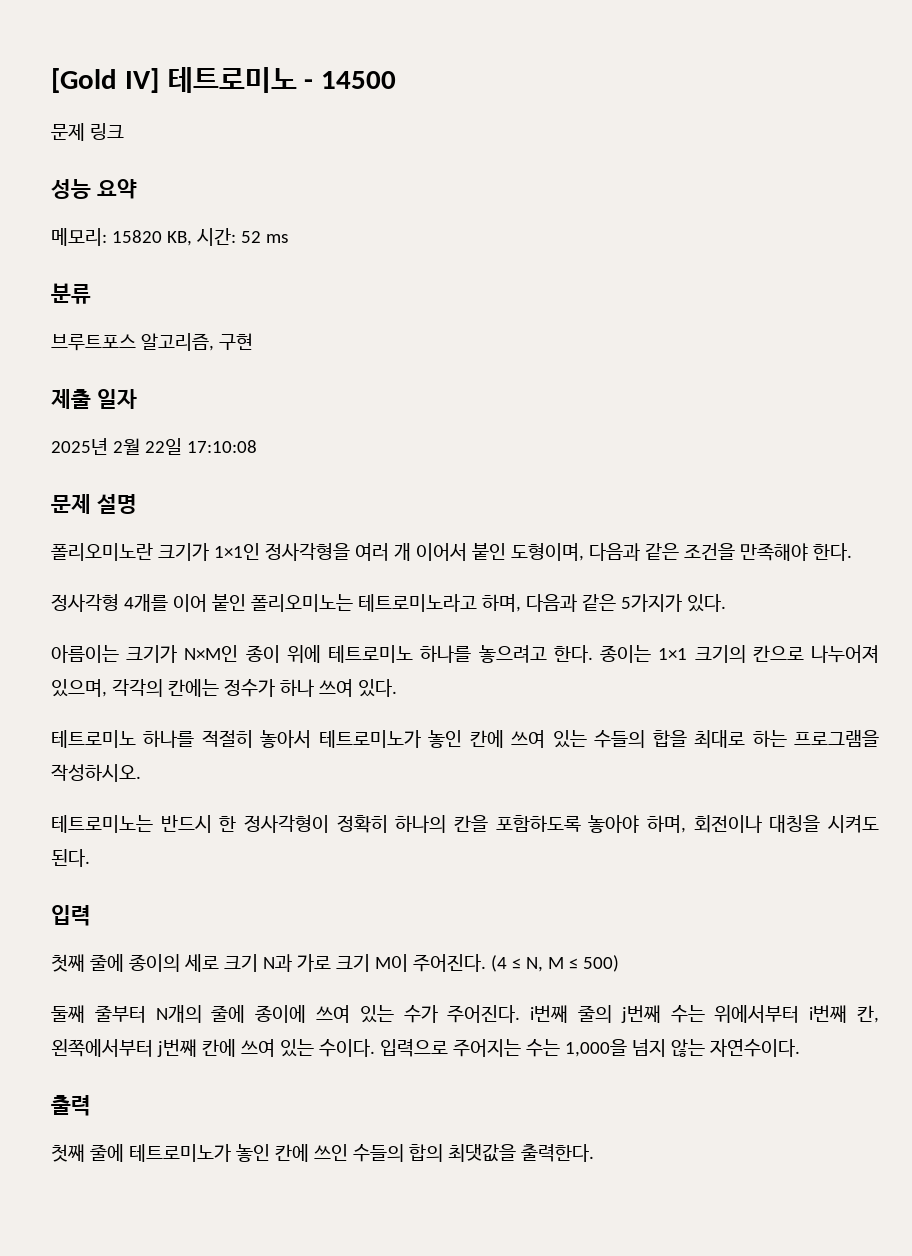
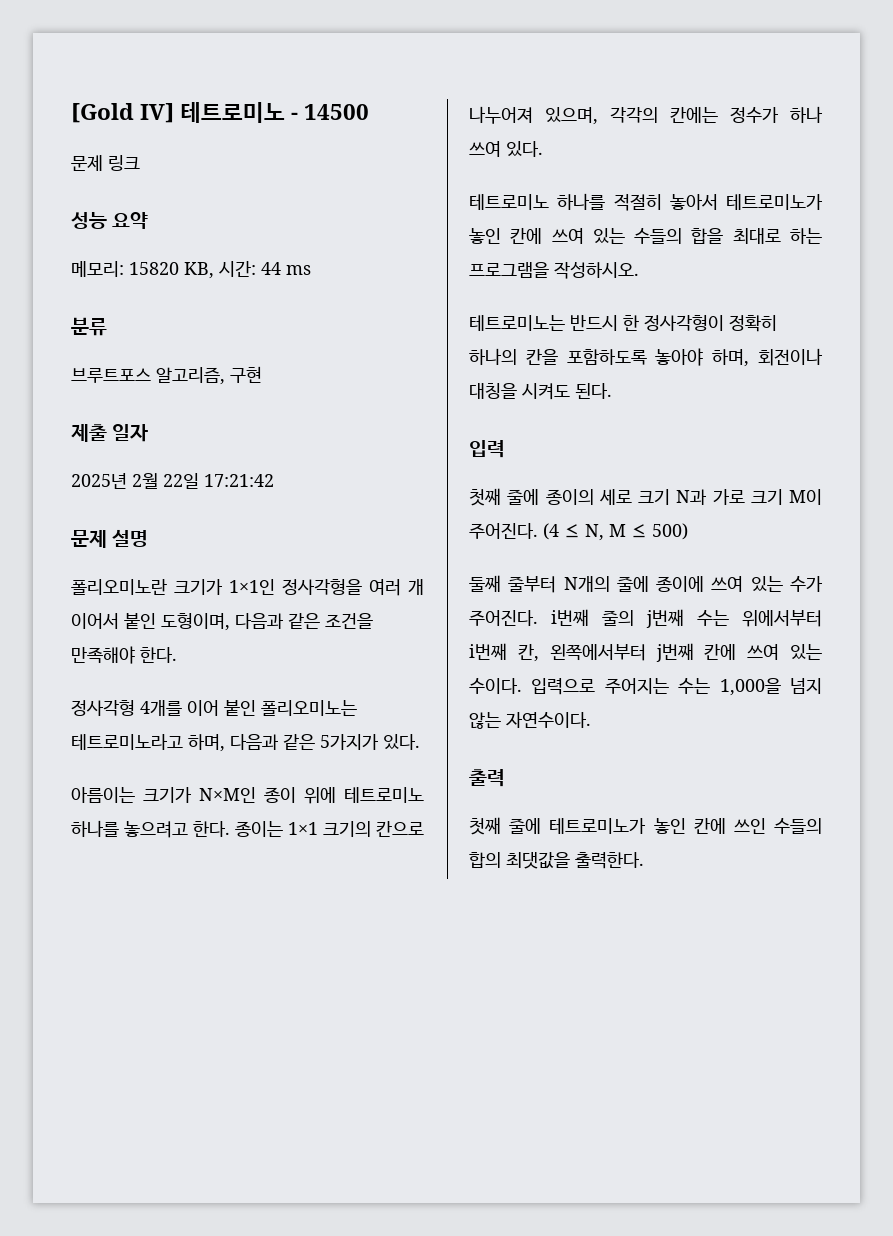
- 메모리: 15820 KB, 시간: 52 ms
+ 메모리: 15820 KB, 시간: 44 ms
- 2025년 2월 22일 17:10:08
+ 2025년 2월 22일 17:21:42

